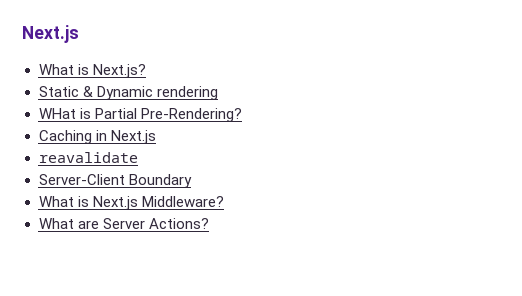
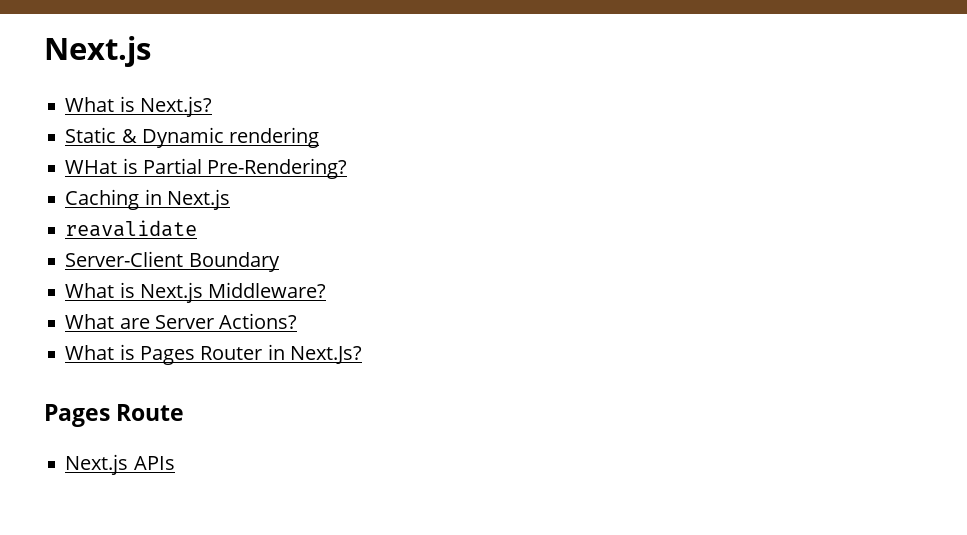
+ What is Pages Router in Next.Js?
+ Pages Route
+ Next.js APIs

